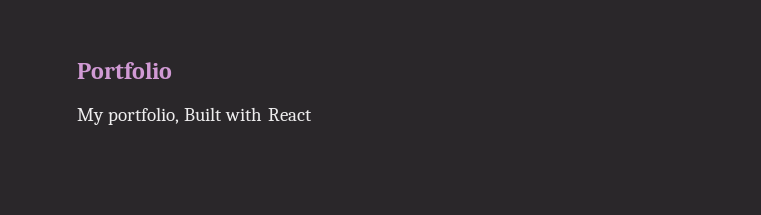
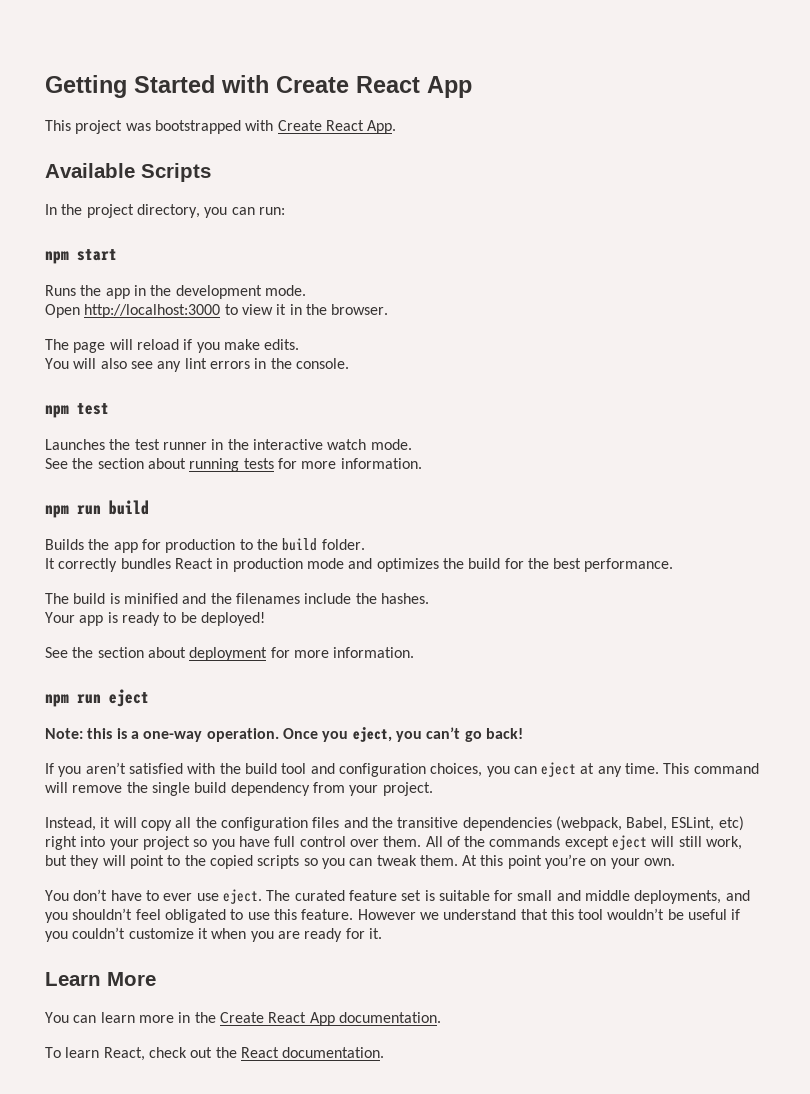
- Portfolio
- My portfolio, Built with React
+ Getting Started with Create React App
+ This project was bootstrapped with Create React App.
+ Available Scripts
+ In the project directory, you can run:
+ npm start
+ Runs the app in the development mode.
+ Open http://localhost:3000 to view it in the browser.
+ The page will reload if you make edits.
+ You will also see any lint errors in the console.
+ npm test
+ Launches the test runner in the interactive watch mode.
+ See the section about running tests for more information.
+ npm run build
+ Builds the app for production to the build folder.
+ It correctly bundles React in production mode and optimizes the build for the best performance.
+ The build is minified and the filenames include the hashes.
+ Your app is ready to be deployed!
+ See the section about deployment for more information.
+ npm run eject
+ Note: this is a one-way operation. Once you eject, you can’t go back!
+ If you aren’t satisfied with the build tool and configuration choices, you can eject at any time. This command will remove the single build dependency from your project.
+ Instead, it will copy all the configuration files and the transitive dependencies (webpack, Babel, ESLint, etc) right into your project so you have full control over them. All of the commands except eject will still work, but they will point to the copied scripts so you can tweak them. At this point you’re on your own.
+ You don’t have to ever use eject. The curated feature set is suitable for small and middle deployments, and you shouldn’t feel obligated to use this feature. However we understand that this tool wouldn’t be useful if you couldn’t customize it when you are ready for it.
+ Learn More
+ You can learn more in the Create React App documentation.
+ To learn React, check out the React documentation.

